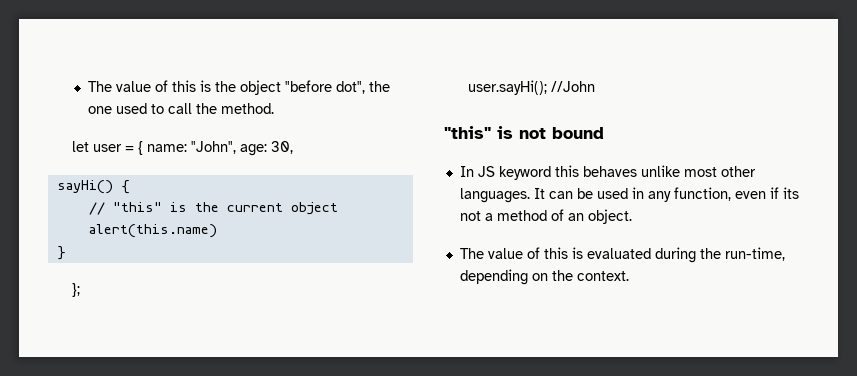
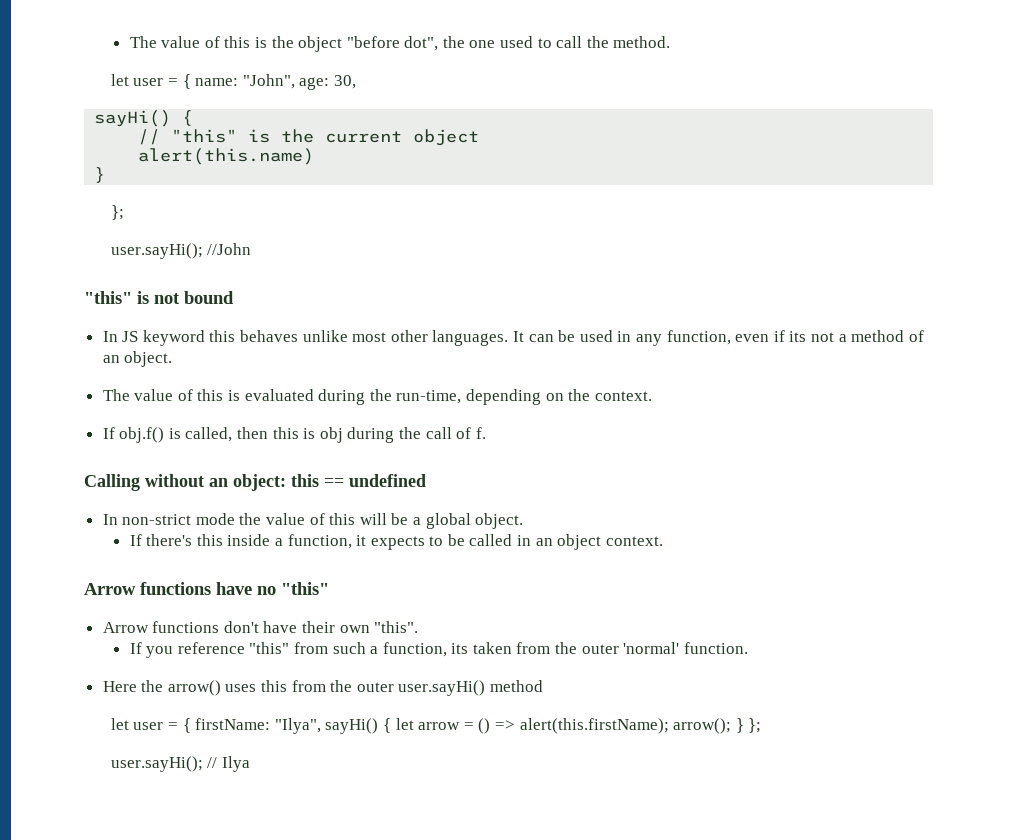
+ If obj.f() is called, then this is obj during the call of f.
+ Calling without an object: this == undefined
+ In non-strict mode the value of this will be a global object.
+ If there's this inside a function, it expects to be called in an object context.
+ Arrow functions have no "this"
+ Arrow functions don't have their own "this".
+ If you reference "this" from such a function, its taken from the outer 'normal' function.
+ Here the arrow() uses this from the outer user.sayHi() method
+ let user = { firstName: "Ilya", sayHi() { let arrow = () => alert(this.firstName); arrow(); } };
+ user.sayHi(); // Ilya

